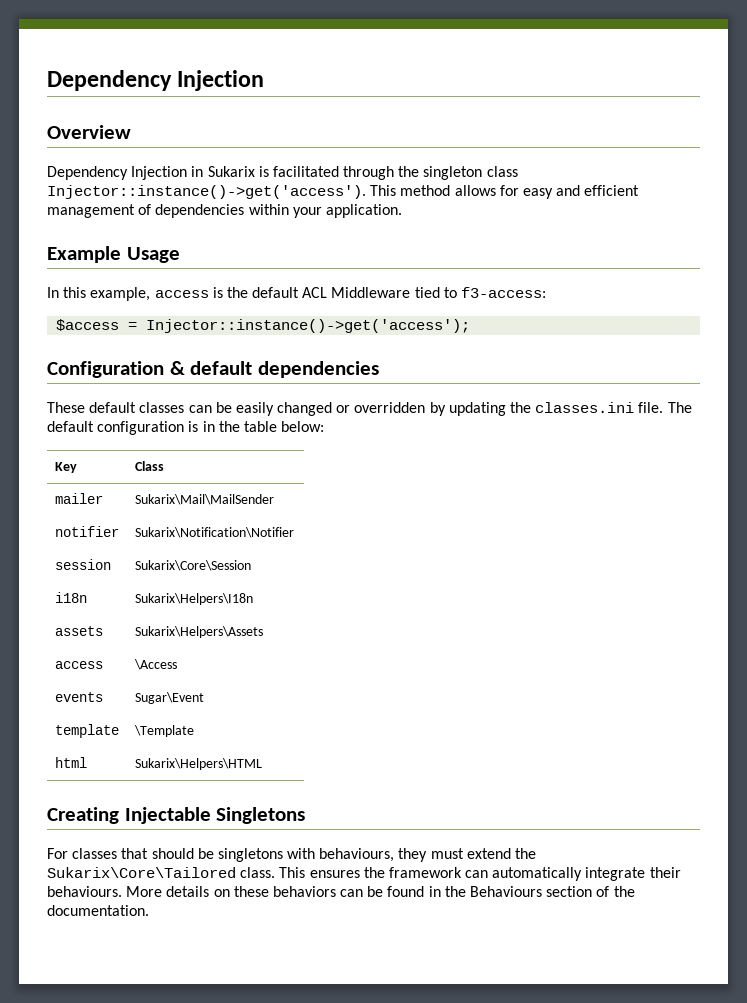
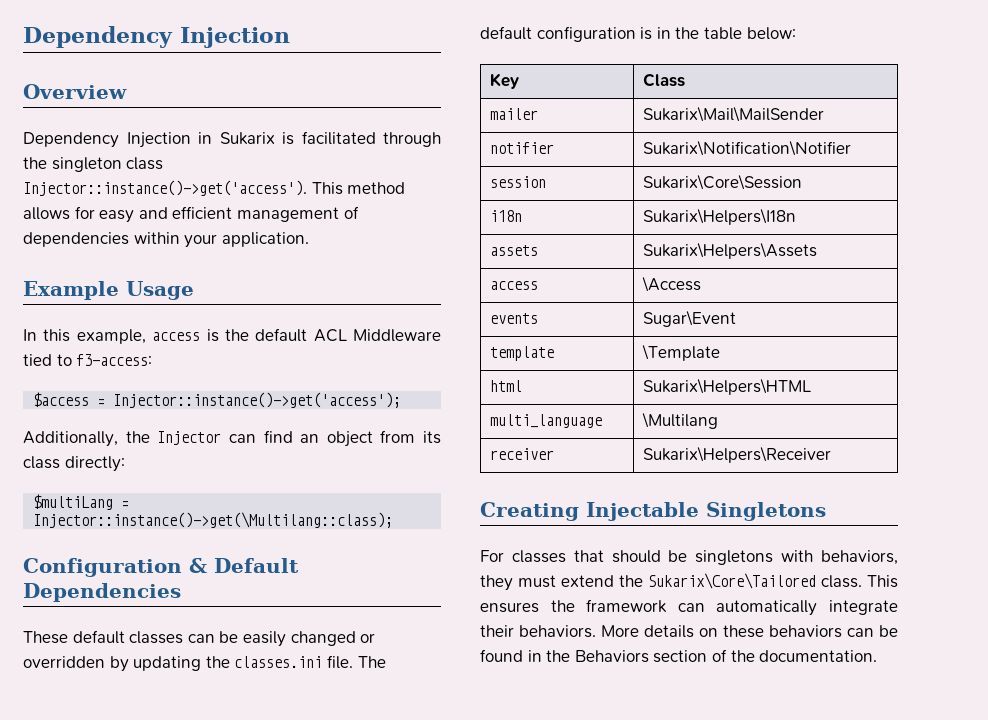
+ Additionally, the Injector can find an object from its class directly:
+ $multiLang = Injector::instance()->get(\Multilang::class);
- Configuration & default dependencies
+ Configuration & Default Dependencies
+ multi_language | \Multilang
+ receiver | Sukarix\Helpers\Receiver
- For classes that should be singletons with behaviours, they must extend the Sukarix\Core\Tailored class.
+ For classes that should be singletons with behaviors, they must extend the Sukarix\Core\Tailored class.
- This ensures the framework can automatically integrate their behaviours.
+ This ensures the framework can automatically integrate their behaviors.
- More details on these behaviors can be found in the Behaviours section of the documentation.
+ More details on these behaviors can be found in the Behaviors section of the documentation.

